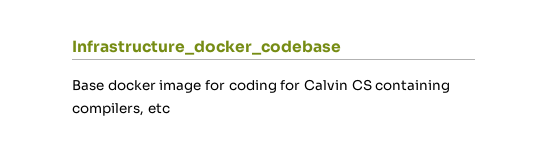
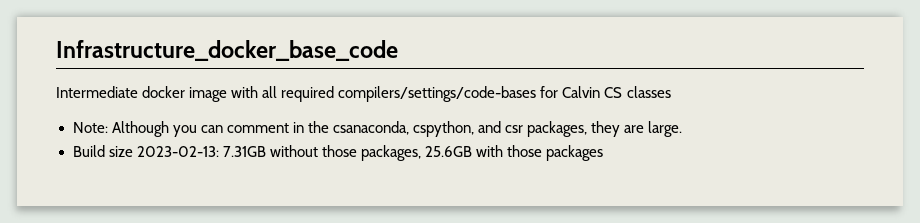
- Infrastructure_docker_codebase
- Base docker image for coding for Calvin CS containing compilers, etc
+ Infrastructure_docker_base_code
+ Intermediate docker image with all required compilers/settings/code-bases for Calvin CS classes
+ Note: Although you can comment in the csanaconda, cspython, and csr packages, they are large.
+ Build size 2023-02-13: 7.31GB without those packages, 25.6GB with those packages

